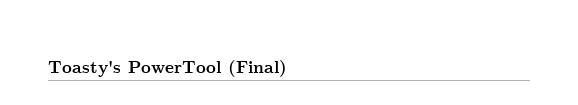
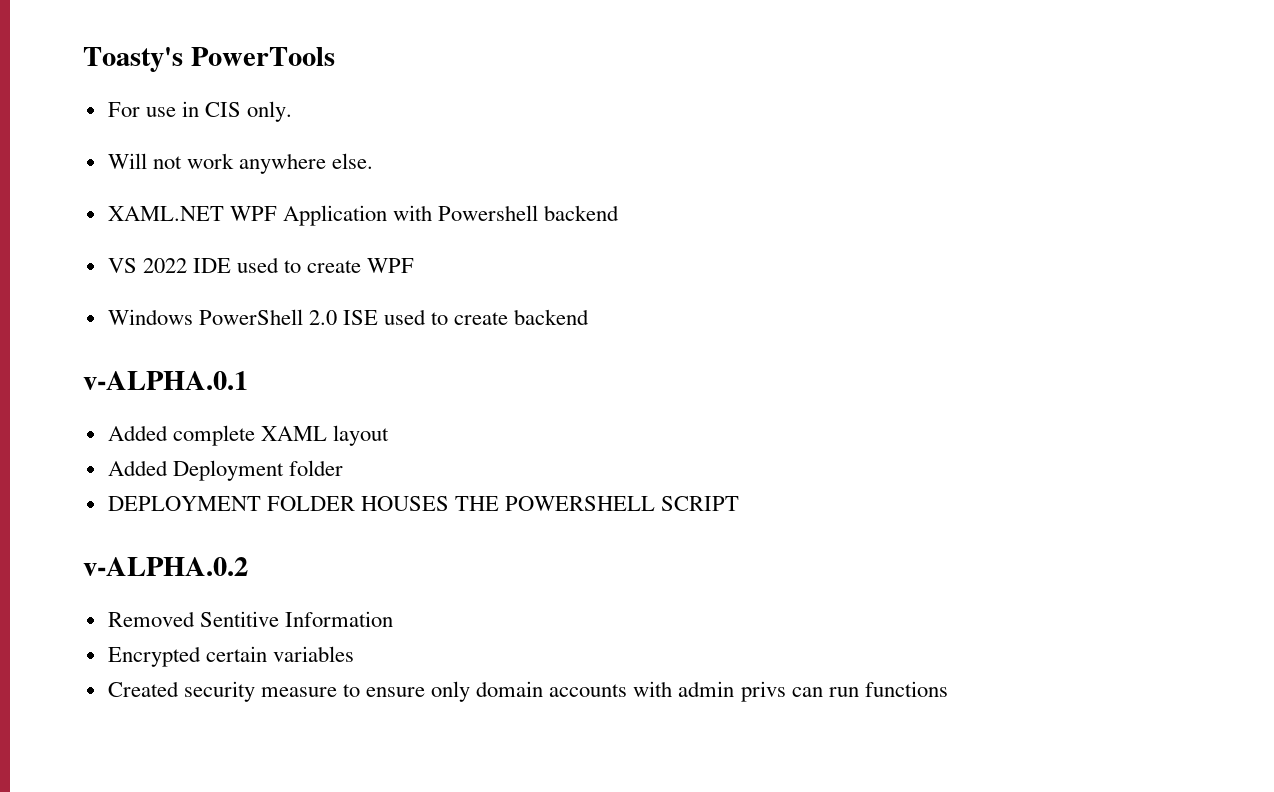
- Toasty's PowerTool (Final)
+ Toasty's PowerTools
+ For use in CIS only.
+ Will not work anywhere else.
+ XAML.NET WPF Application with Powershell backend
+ VS 2022 IDE used to create WPF
+ Windows PowerShell 2.0 ISE used to create backend
+ v-ALPHA.0.1
+ Added complete XAML layout
+ Added Deployment folder
+ DEPLOYMENT FOLDER HOUSES THE POWERSHELL SCRIPT
+ v-ALPHA.0.2
+ Removed Sentitive Information
+ Encrypted certain variables
+ Created security measure to ensure only domain accounts with admin privs can run functions

